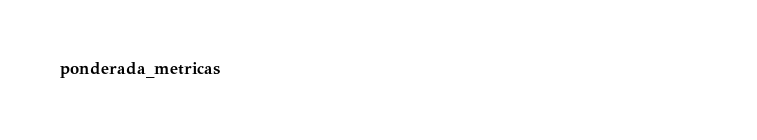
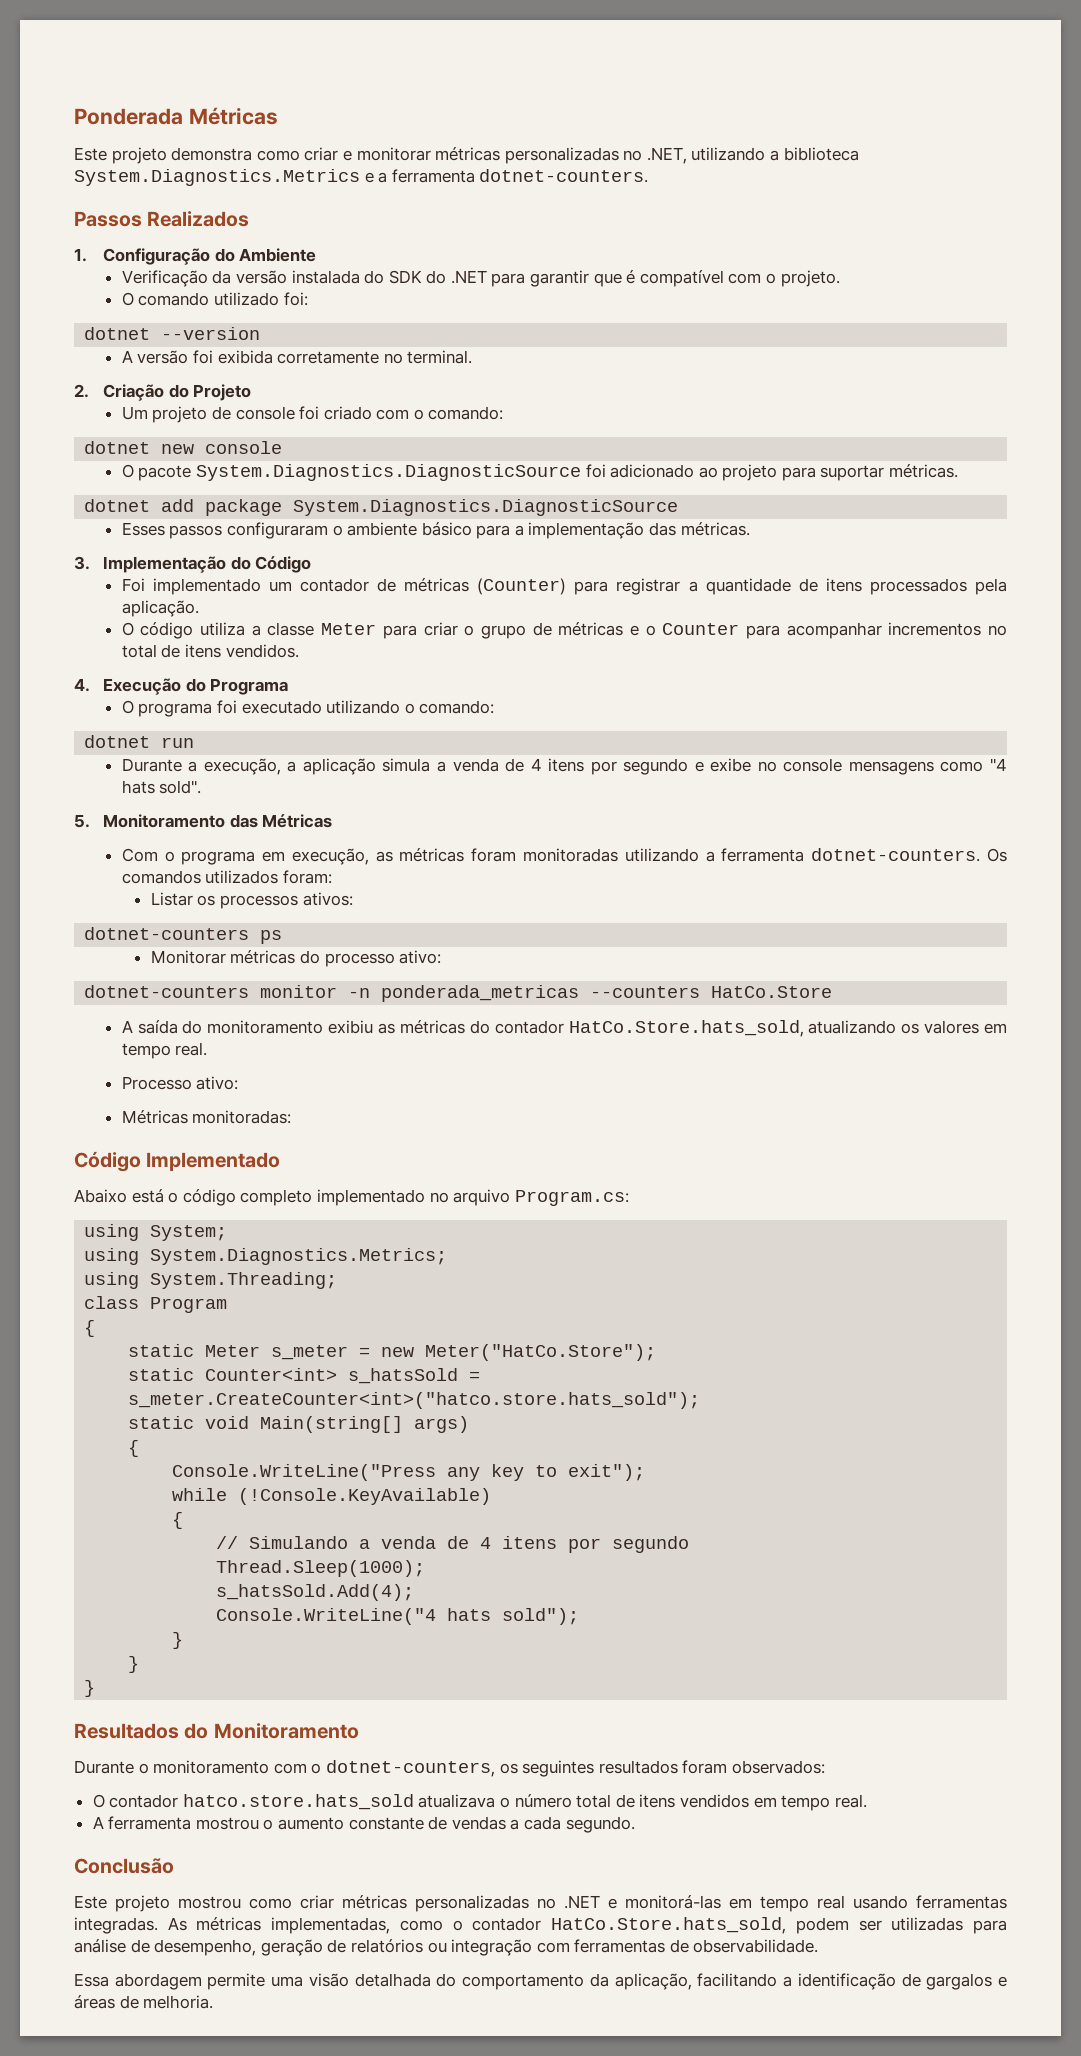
- ponderada_metricas
+ Ponderada Métricas
+ Este projeto demonstra como criar e monitorar métricas personalizadas no .NET, utilizando a biblioteca System.Diagnostics.Metrics e a ferramenta dotnet-counters.
+ Passos Realizados
+ 1. Configuração do Ambiente
+ Verificação da versão instalada do SDK do .NET para garantir que é compatível com o projeto.
+ O comando utilizado foi:
+ dotnet --version
+ A versão foi exibida corretamente no terminal.
+ 2. Criação do Projeto
+ Um projeto de console foi criado com o comando:
+ dotnet new console
+ O pacote System.Diagnostics.DiagnosticSource foi adicionado ao projeto para suportar métricas.
+ dotnet add package System.Diagnostics.DiagnosticSource
+ Esses passos configuraram o ambiente básico para a implementação das métricas.
+ 3. Implementação do Código
+ Foi implementado um contador de métricas (Counter) para registrar a quantidade de itens processados pela aplicação.
+ O código utiliza a classe Meter para criar o grupo de métricas e o Counter para acompanhar incrementos no total de itens vendidos.
+ 4. Execução do Programa
+ O programa foi executado utilizando o comando:
+ dotnet run
+ Durante a execução, a aplicação simula a venda de 4 itens por segundo e exibe no console mensagens como "4 hats sold".
+ 5. Monitoramento das Métricas
+ Com o programa em execução, as métricas foram monitoradas utilizando a ferramenta dotnet-counters. Os comandos utilizados foram:
+ Listar os processos ativos:
+ dotnet-counters ps
+ Monitorar métricas do processo ativo:
+ dotnet-counters monitor -n ponderada_metricas --counters HatCo.Store
+ A saída do monitoramento exibiu as métricas do contador HatCo.Store.hats_sold, atualizando os valores em tempo real.
+ Processo ativo:
+ Métricas monitoradas:
+ Código Implementado
+ Abaixo está o código completo implementado no arquivo Program.cs:
+ using System;
+ using System.Diagnostics.Metrics;
+ using System.Threading;
+ class Program
+ {
+ static Meter s_meter = new Meter("HatCo.Store");
+ static Counter<int> s_hatsSold = s_meter.CreateCounter<int>("hatco.store.hats_sold");
+ static void Main(string[] args)
+ {
+ Console.WriteLine("Press any key to exit");
+ while (!Console.KeyAvailable)
+ {
+ // Simulando a venda de 4 itens por segundo
+ Thread.Sleep(1000);
+ s_hatsSold.Add(4);
+ Console.WriteLine("4 hats sold");
+ }
+ }
+ }
+ Resultados do Monitoramento
+ Durante o monitoramento com o dotnet-counters, os seguintes resultados foram observados:
+ O contador hatco.store.hats_sold atualizava o número total de itens vendidos em tempo real.
+ A ferramenta mostrou o aumento constante de vendas a cada segundo.
+ Conclusão
+ Este projeto mostrou como criar métricas personalizadas no .NET e monitorá-las em tempo real usando ferramentas integradas. As métricas implementadas, como o contador HatCo.Store.hats_sold, podem ser utilizadas para análise de desempenho, geração de relatórios ou integração com ferramentas de observabilidade.
+ Essa abordagem permite uma visão detalhada do comportamento da aplicação, facilitando a identificação de gargalos e áreas de melhoria.

